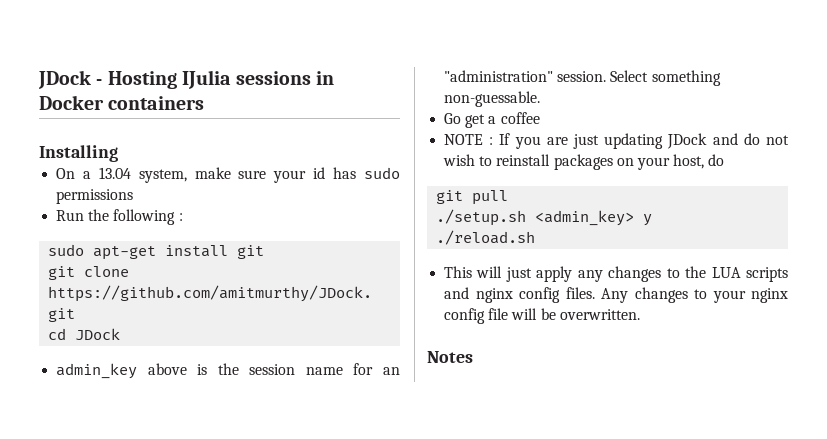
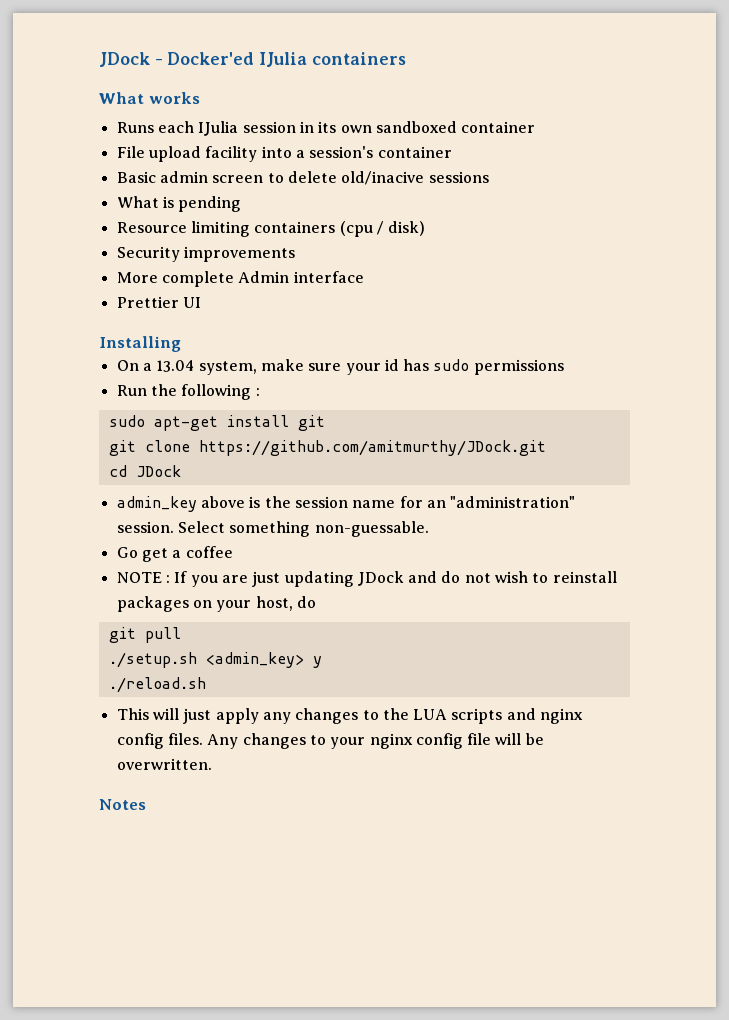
- JDock - Hosting IJulia sessions in Docker containers
+ JDock - Docker'ed IJulia containers
+ What works
+ Runs each IJulia session in its own sandboxed container
+ File upload facility into a session's container
+ Basic admin screen to delete old/inacive sessions
+ What is pending
+ Resource limiting containers (cpu / disk)
+ Security improvements
+ More complete Admin interface
+ Prettier UI

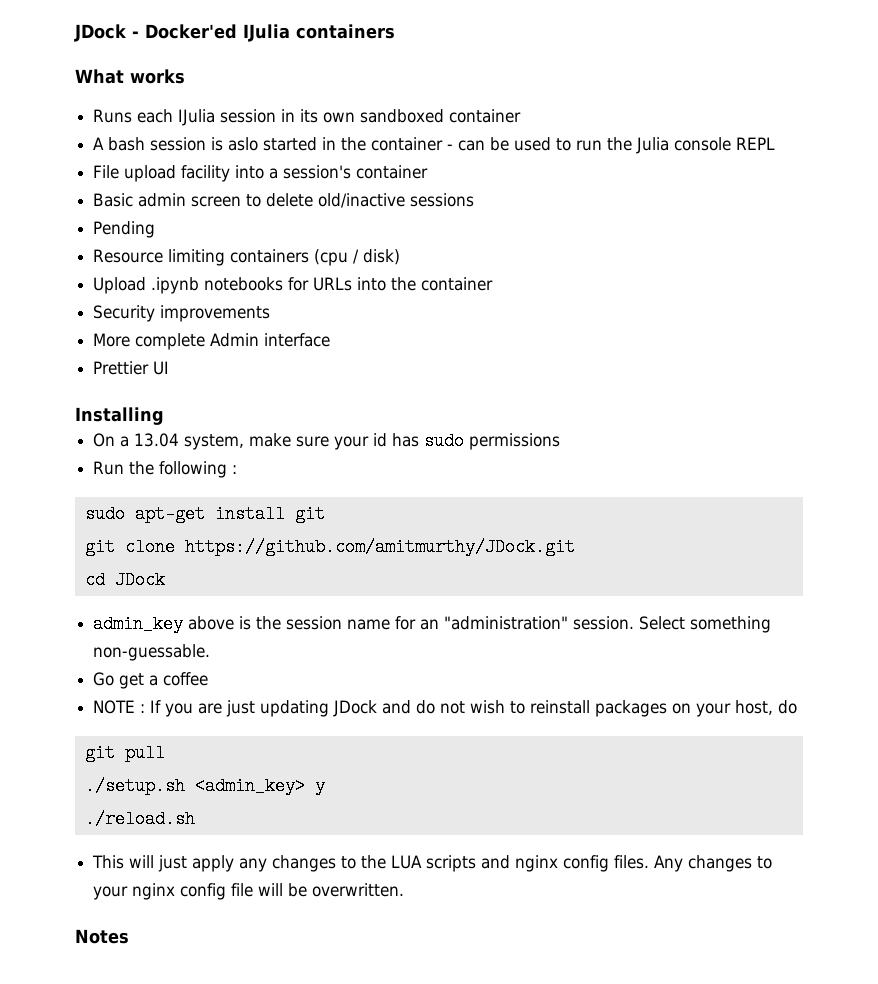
+ A bash session is aslo started in the container - can be used to run the Julia console REPL
- Basic admin screen to delete old/inacive sessions
+ Basic admin screen to delete old/inactive sessions
- What is pending
+ Pending
+ Upload .ipynb notebooks for URLs into the container

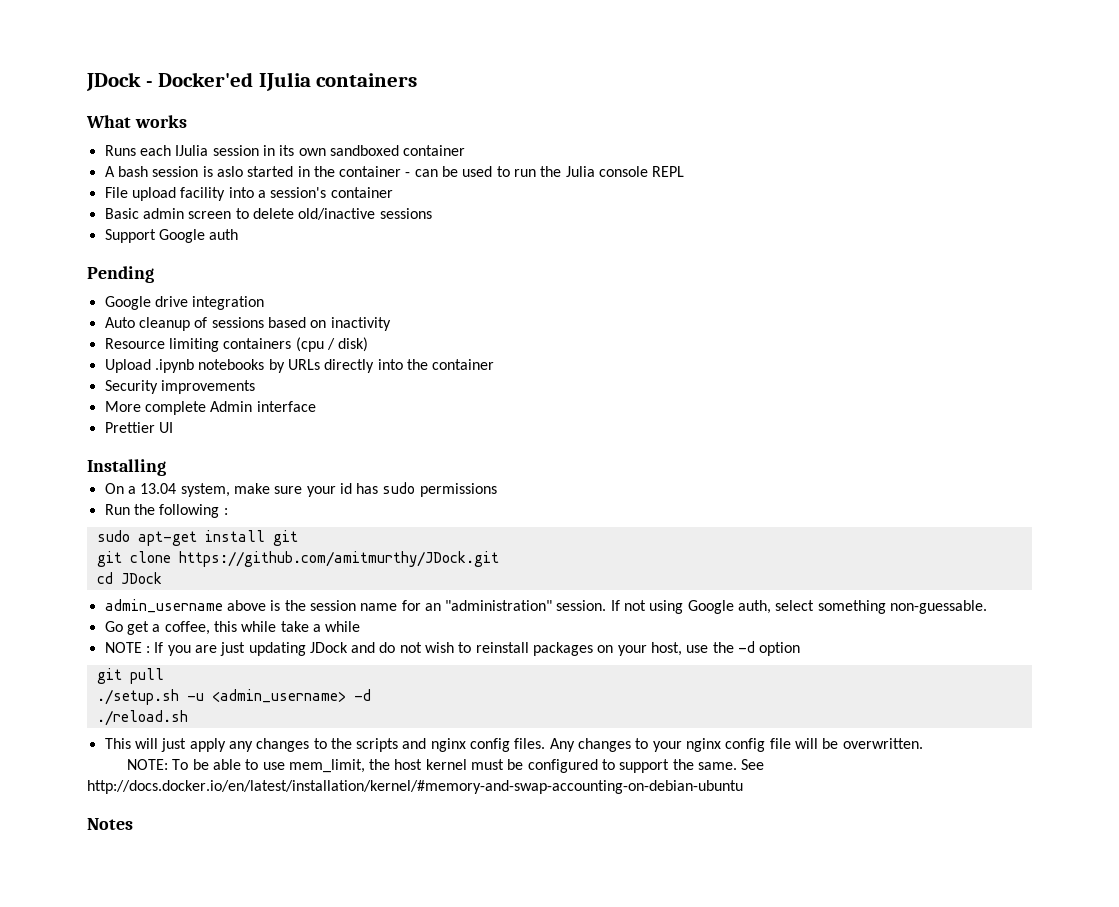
+ Support Google auth
  Pending
+ Google drive integration
+ Auto cleanup of sessions based on inactivity
- Upload .ipynb notebooks for URLs into the container
+ Upload .ipynb notebooks by URLs directly into the container
- admin_key above is the session name for an "administration" session.
+ admin_username above is the session name for an "administration" session.
- Select something non-guessable.
+ If not using Google auth, select something non-guessable.
- Go get a coffee
+ Go get a coffee, this while take a while
- NOTE : If you are just updating JDock and do not wish to reinstall packages on your host, do
+ NOTE : If you are just updating JDock and do not wish to reinstall packages on your host, use the -d option
- ./setup.sh <admin_key> y
+ ./setup.sh -u <admin_username> -d
- This will just apply any changes to the LUA scripts and nginx config files.
+ This will just apply any changes to the scripts and nginx config files.
+ NOTE: To be able to use mem_limit, the host kernel must be configured to support the same. See http://docs.docker.io/en/latest/installation/kernel/#memory-and-swap-accounting-on-debian-ubuntu

